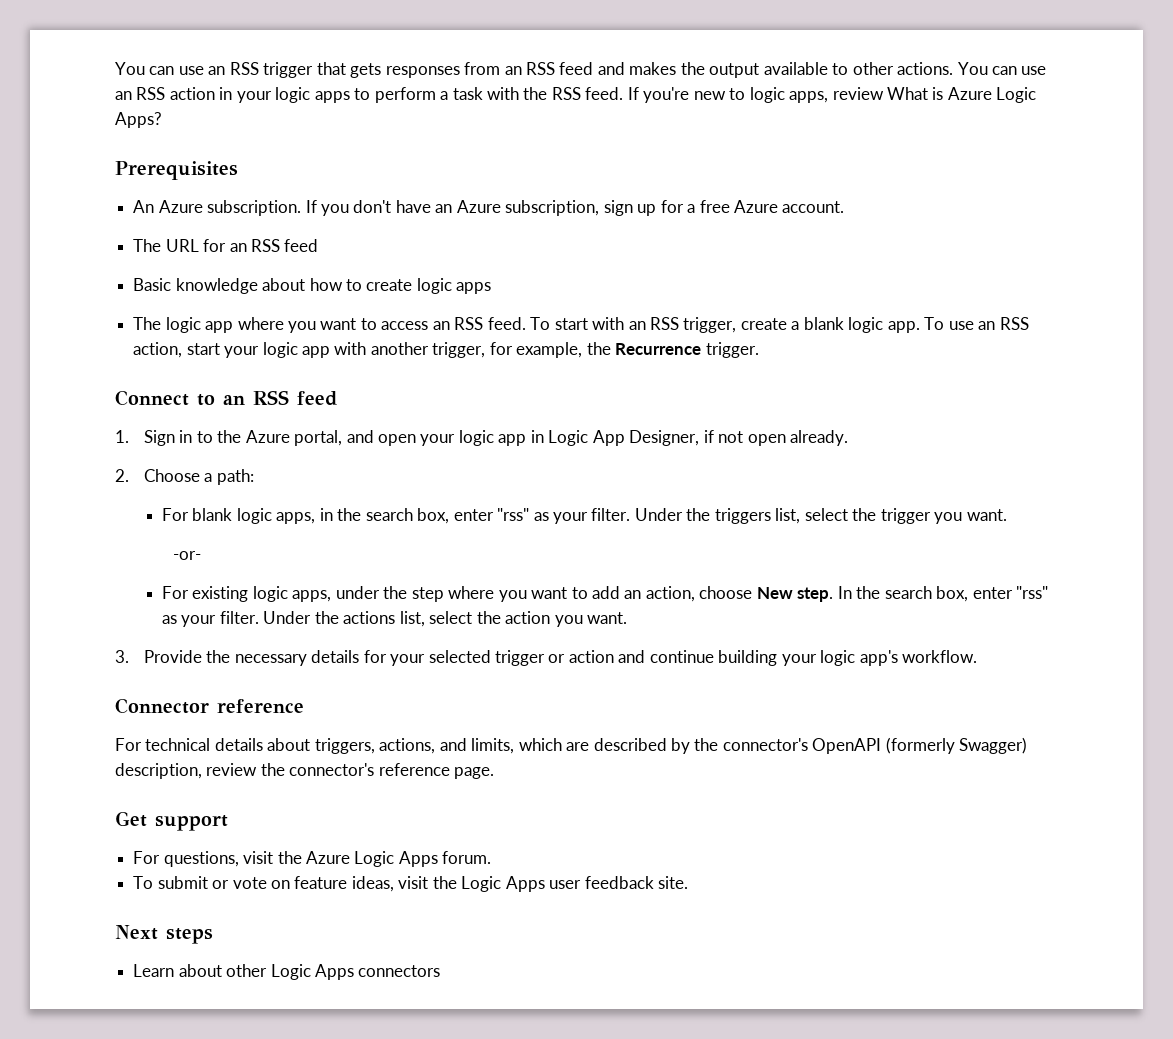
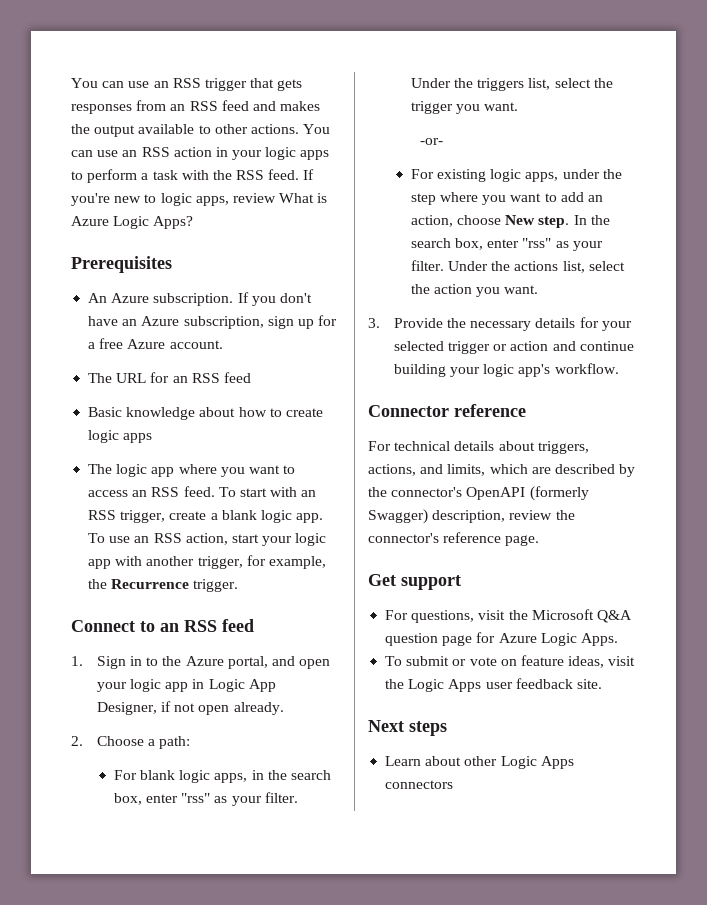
- For questions, visit the Azure Logic Apps forum.
+ For questions, visit the Microsoft Q&A question page for Azure Logic Apps.

